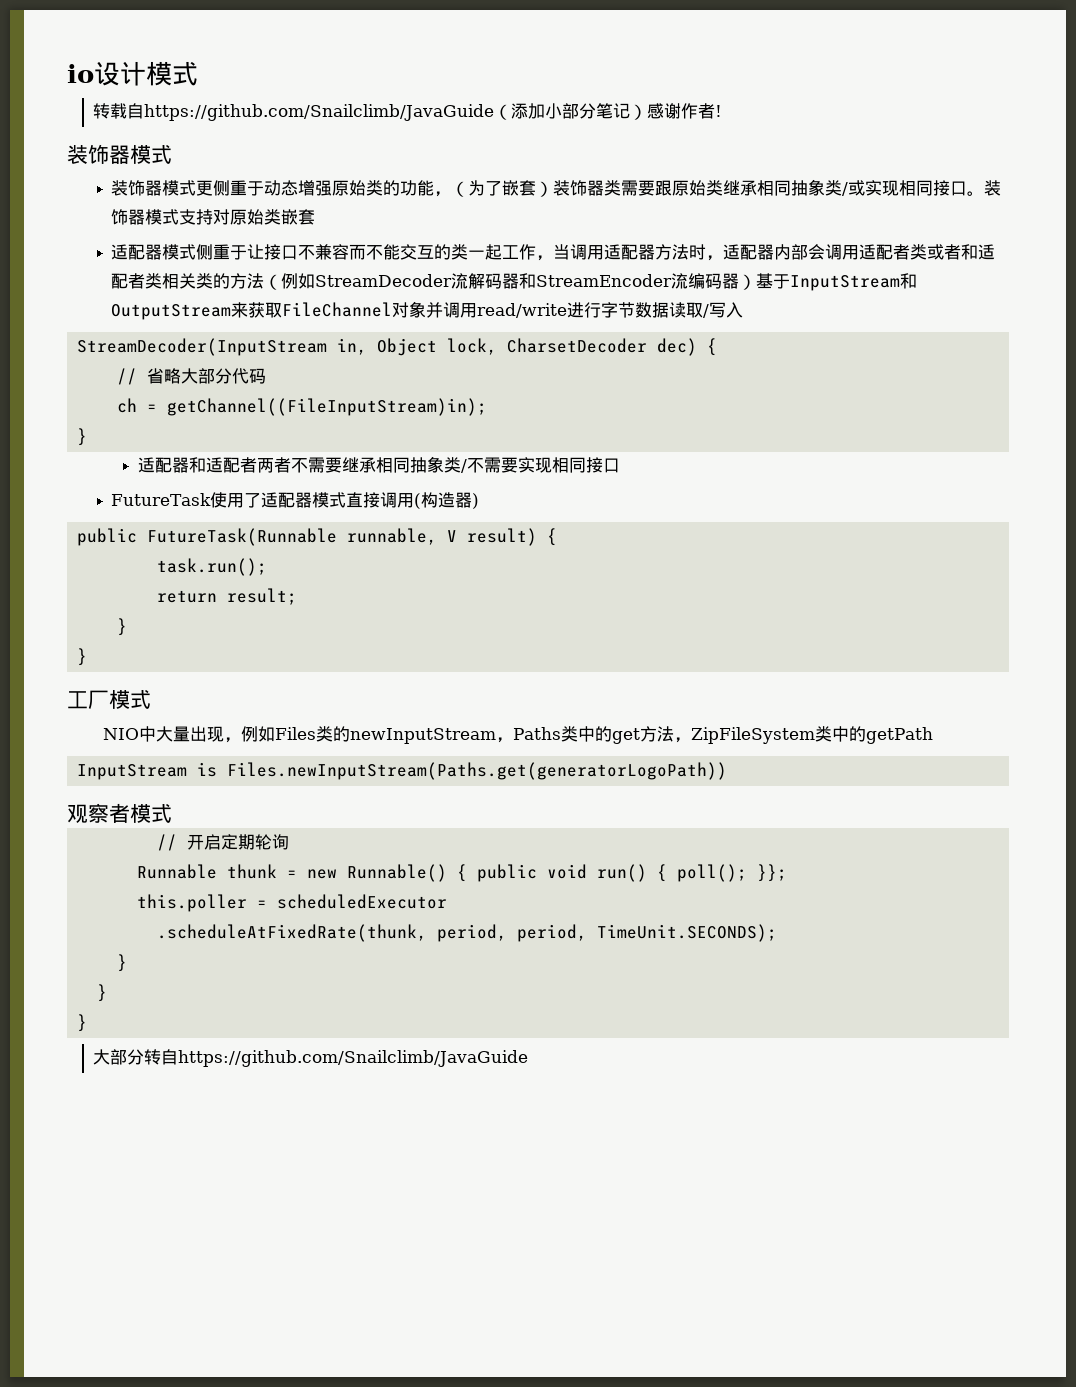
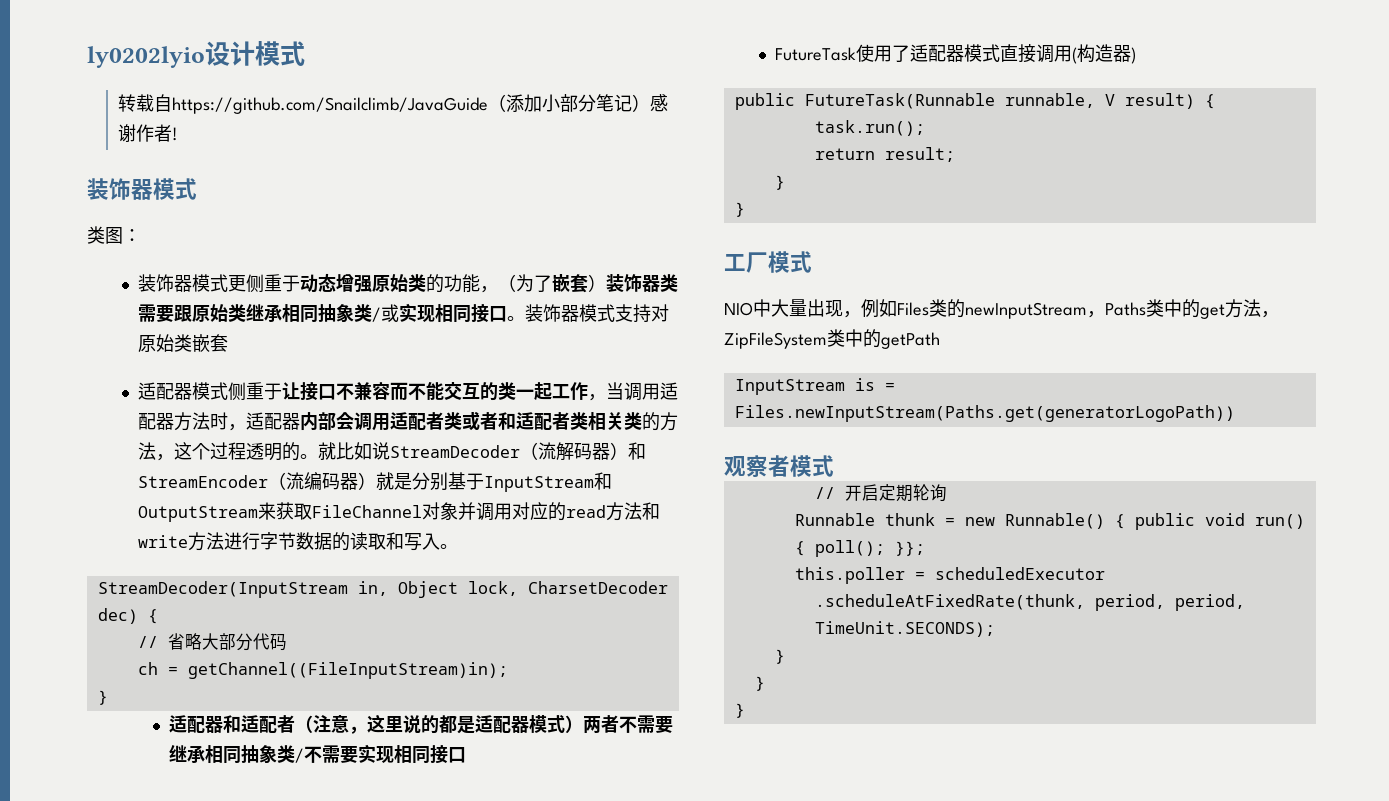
- io设计模式
+ ly0202lyio设计模式
+ 类图：
- 适配器模式侧重于让接口不兼容而不能交互的类一起工作，当调用适配器方法时，适配器内部会调用适配者类或者和适配者类相关类的方法（例如StreamDecoder流解码器和StreamEncoder流编码器）基于InputStream和OutputStream来获取FileChannel对象并调用read/write进行字节数据读取/写入
+ 适配器模式侧重于让接口不兼容而不能交互的类一起工作，当调用适配器方法时，适配器内部会调用适配者类或者和适配者类相关类的方法，这个过程透明的。就比如说StreamDecoder（流解码器）和StreamEncoder（流编码器）就是分别基于InputStream和OutputStream来获取FileChannel对象并调用对应的read方法和write方法进行字节数据的读取和写入。
- 适配器和适配者两者不需要继承相同抽象类/不需要实现相同接口
+ 适配器和适配者（注意，这里说的都是适配器模式）两者不需要继承相同抽象类/不需要实现相同接口
- InputStream is Files.newInputStream(Paths.get(generatorLogoPath))
+ InputStream is = Files.newInputStream(Paths.get(generatorLogoPath))
- 大部分转自https://github.com/Snailclimb/JavaGuide

